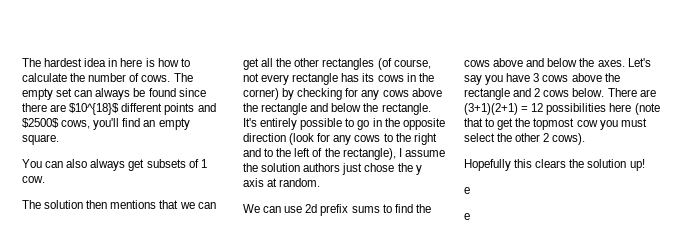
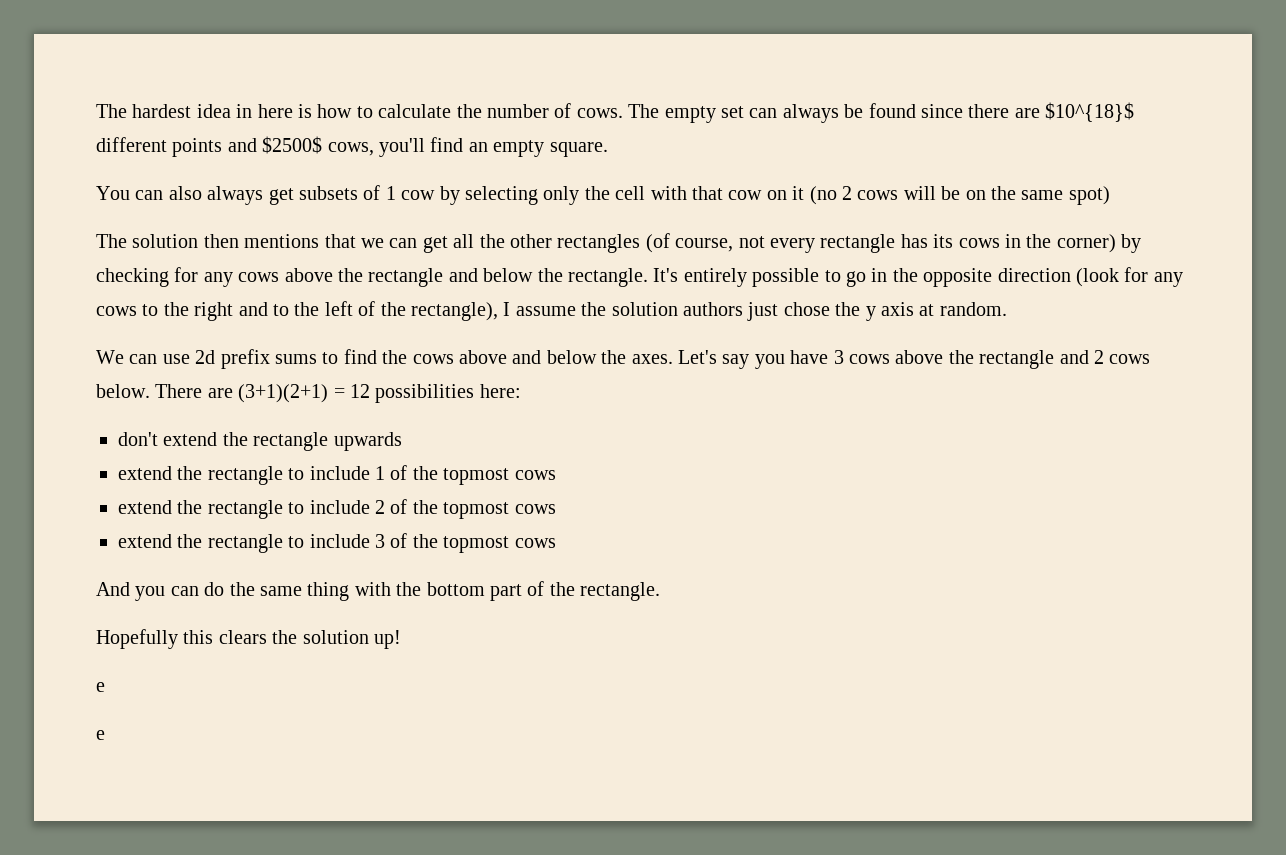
- You can also always get subsets of 1 cow.
+ You can also always get subsets of 1 cow by selecting only the cell with that cow on it (no 2 cows will be on the same spot)
- There are (3+1)(2+1) = 12 possibilities here (note that to get the topmost cow you must select the other 2 cows).
+ There are (3+1)(2+1) = 12 possibilities here:
+ don't extend the rectangle upwards
+ extend the rectangle to include 1 of the topmost cows
+ extend the rectangle to include 2 of the topmost cows
+ extend the rectangle to include 3 of the topmost cows
+ And you can do the same thing with the bottom part of the rectangle.

